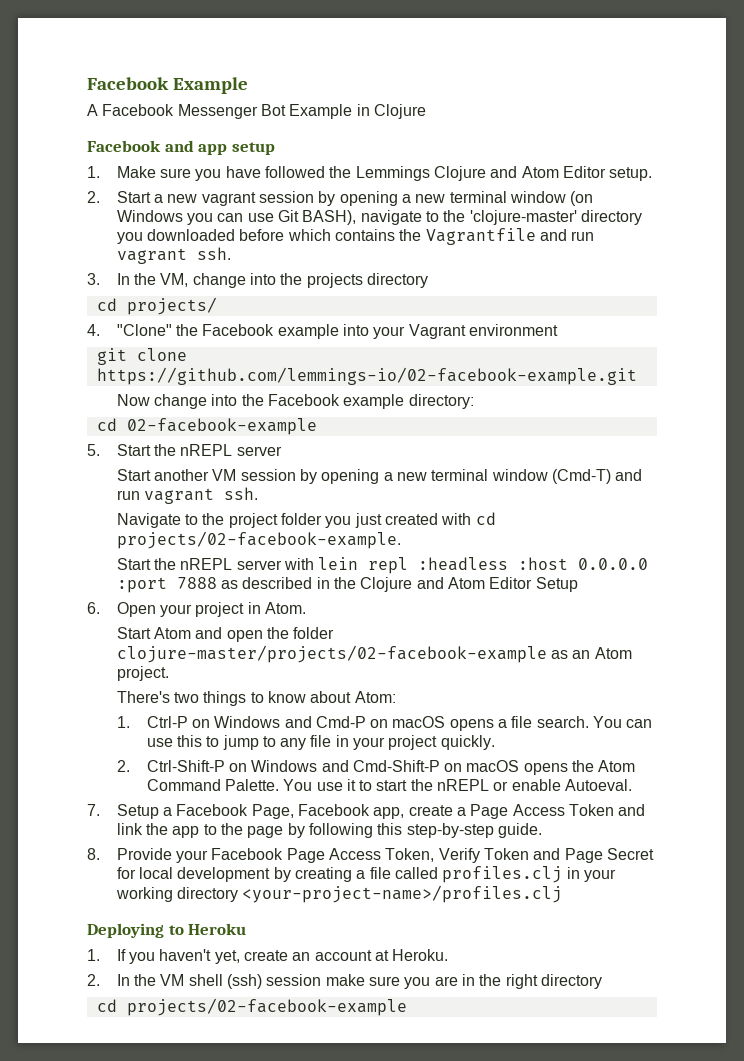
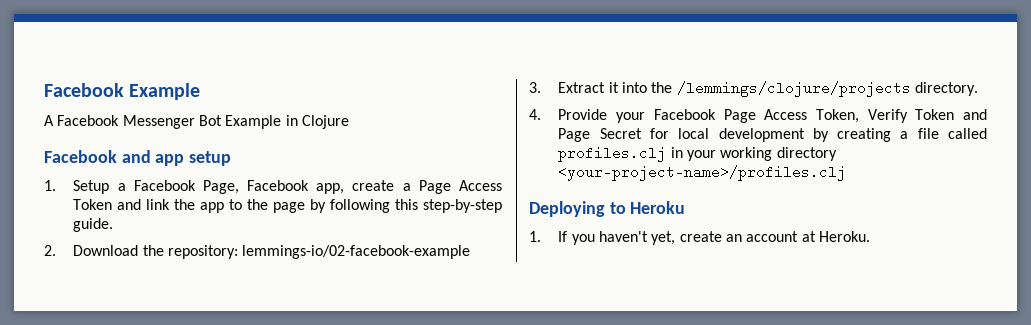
- 1. Make sure you have followed the Lemmings Clojure and Atom Editor setup.
- 2. Start a new vagrant session by opening a new terminal window (on Windows you can use Git BASH), navigate to the 'clojure-master' directory you downloaded before which contains the Vagrantfile and run vagrant ssh.
- 3. In the VM, change into the projects directory
- cd projects/
- 4. "Clone" the Facebook example into your Vagrant environment
- git clone https://github.com/lemmings-io/02-facebook-example.git
- Now change into the Facebook example directory:
- cd 02-facebook-example
- 5. Start the nREPL server
- Start another VM session by opening a new terminal window (Cmd-T) and run vagrant ssh.
- Navigate to the project folder you just created with cd projects/02-facebook-example.
- Start the nREPL server with lein repl :headless :host 0.0.0.0 :port 7888 as described in the Clojure and Atom Editor Setup
- 6. Open your project in Atom.
- Start Atom and open the folder clojure-master/projects/02-facebook-example as an Atom project.
- There's two things to know about Atom:
- 1. Ctrl-P on Windows and Cmd-P on macOS opens a file search. You can use this to jump to any file in your project quickly.
- 2. Ctrl-Shift-P on Windows and Cmd-Shift-P on macOS opens the Atom Command Palette. You use it to start the nREPL or enable Autoeval.
- 7. Setup a Facebook Page, Facebook app, create a Page Access Token and link the app to the page by following this step-by-step guide.
+ 1. Setup a Facebook Page, Facebook app, create a Page Access Token and link the app to the page by following this step-by-step guide.
- 8. Provide your Facebook Page Access Token, Verify Token and Page Secret for local development by creating a file called profiles.clj in your working directory <your-project-name>/profiles.clj
+ 2. Download the repository: lemmings-io/02-facebook-example
+ 3. Extract it into the /lemmings/clojure/projects directory.
+ 4. Provide your Facebook Page Access Token, Verify Token and Page Secret for local development by creating a file called profiles.clj in your working directory <your-project-name>/profiles.clj
- 2. In the VM shell (ssh) session make sure you are in the right directory
- cd projects/02-facebook-example

